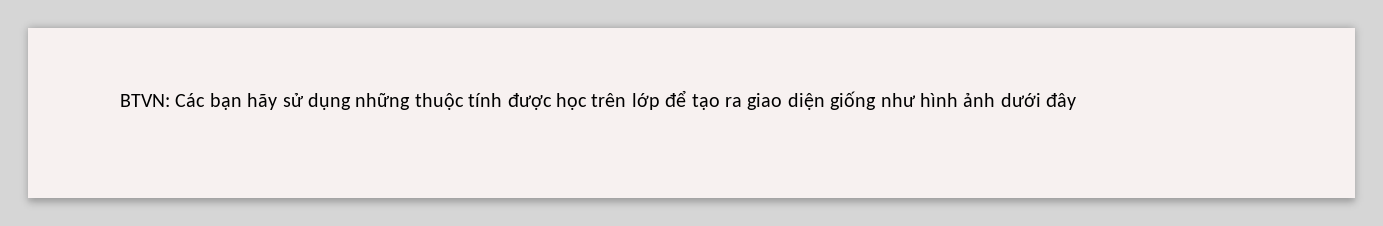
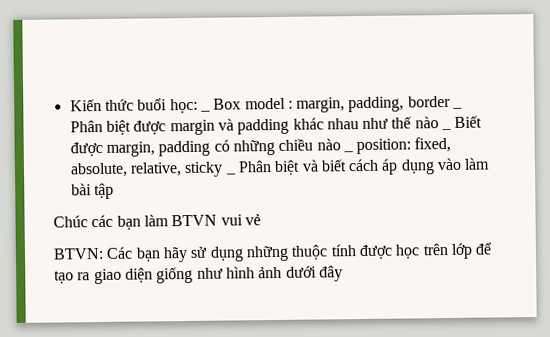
+ Kiến thức buổi học: _ Box model : margin, padding, border _ Phân biệt được margin và padding khác nhau như thế nào _ Biết được margin, padding có những chiều nào _ position: fixed, absolute, relative, sticky _ Phân biệt và biết cách áp dụng vào làm bài tập
+ Chúc các bạn làm BTVN vui vẻ

